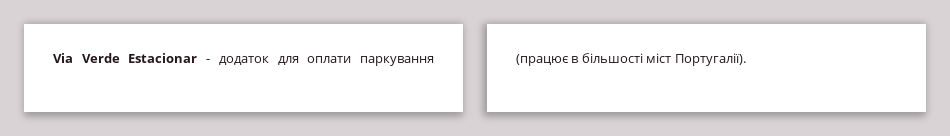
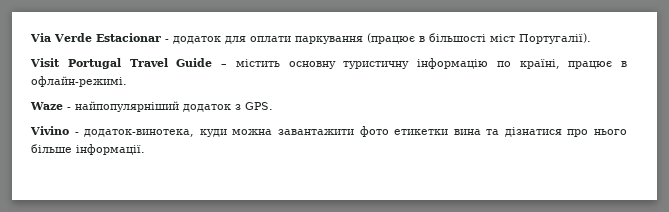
+ Visit Portugal Travel Guide – містить основну туристичну інформацію по країні, працює в офлайн-режимі.
+ Waze - найпопулярніший додаток з GPS.
+ Vivino - додаток-винотека, куди можна завантажити фото етикетки вина та дізнатися про нього більше інформації.

